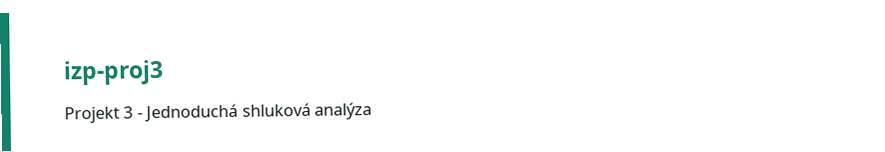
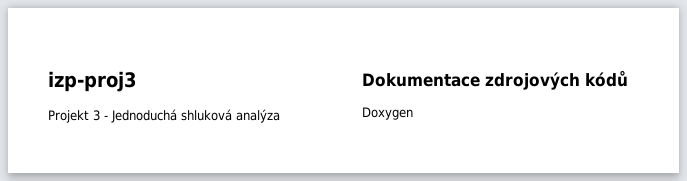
+ Dokumentace zdrojových kódů
+ Doxygen

